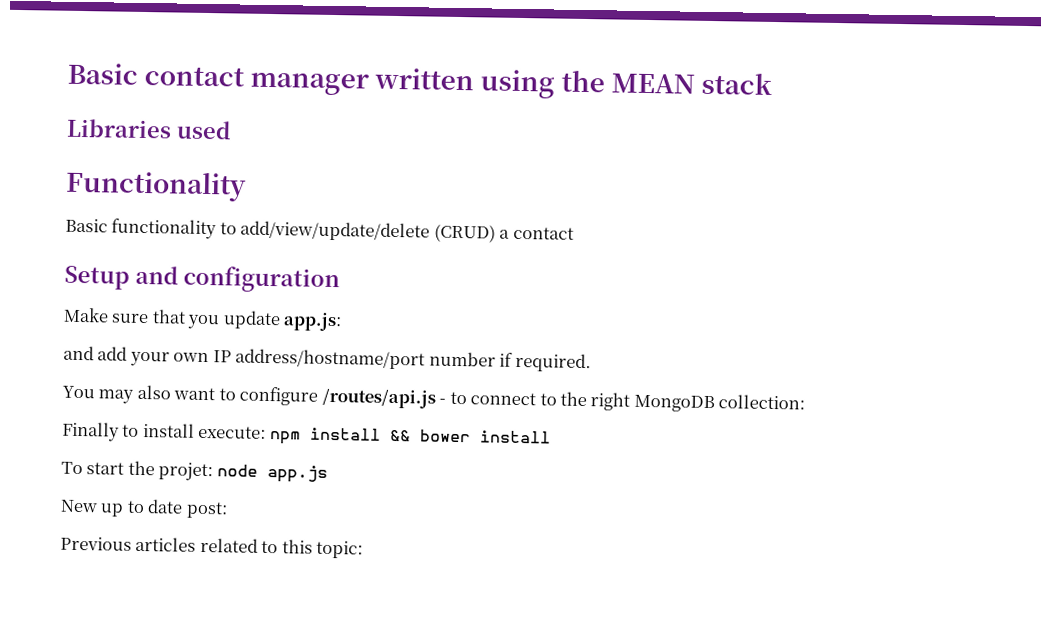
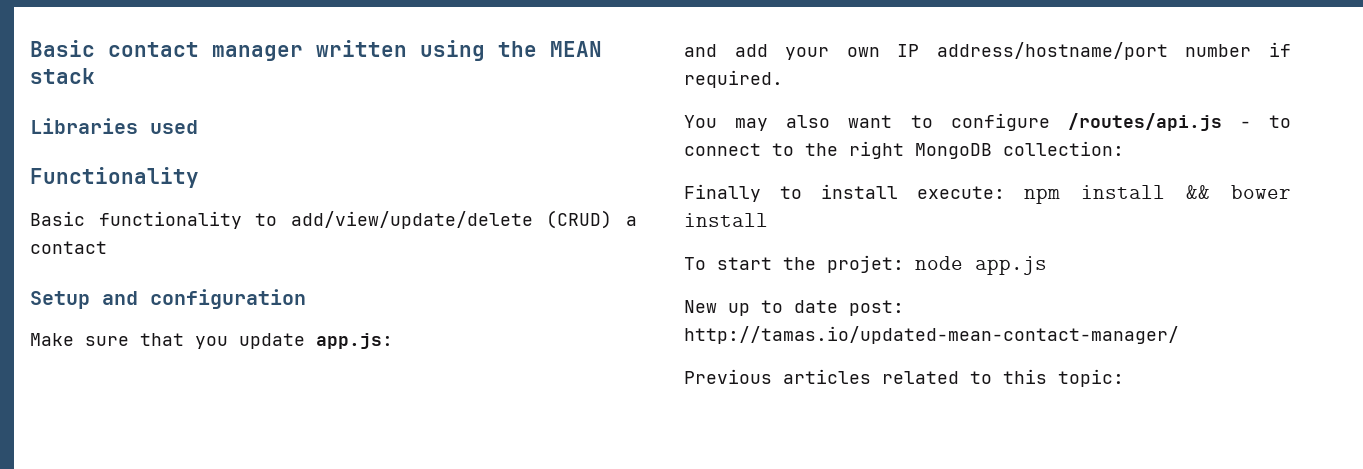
- New up to date post:
+ New up to date post: http://tamas.io/updated-mean-contact-manager/

